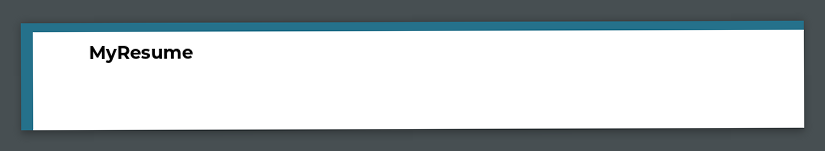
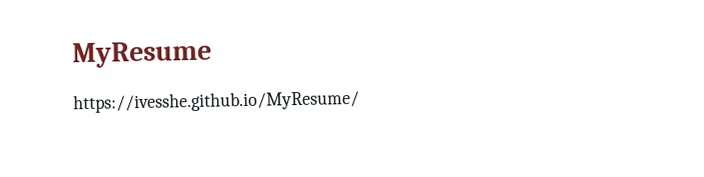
+ https://ivesshe.github.io/MyResume/

